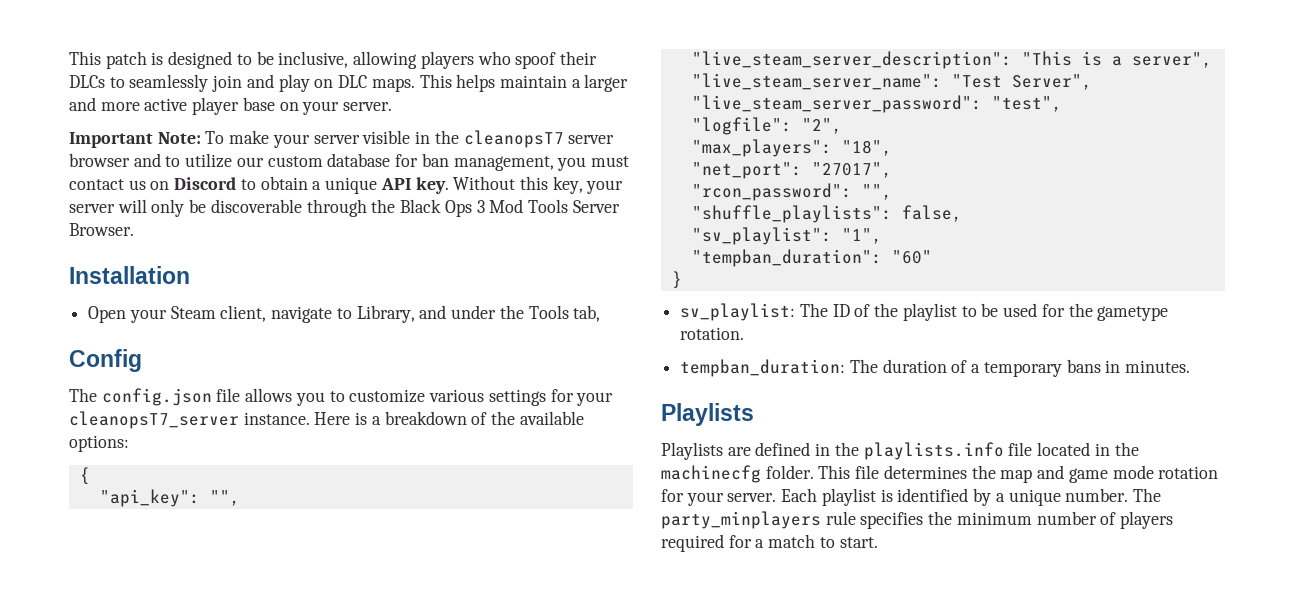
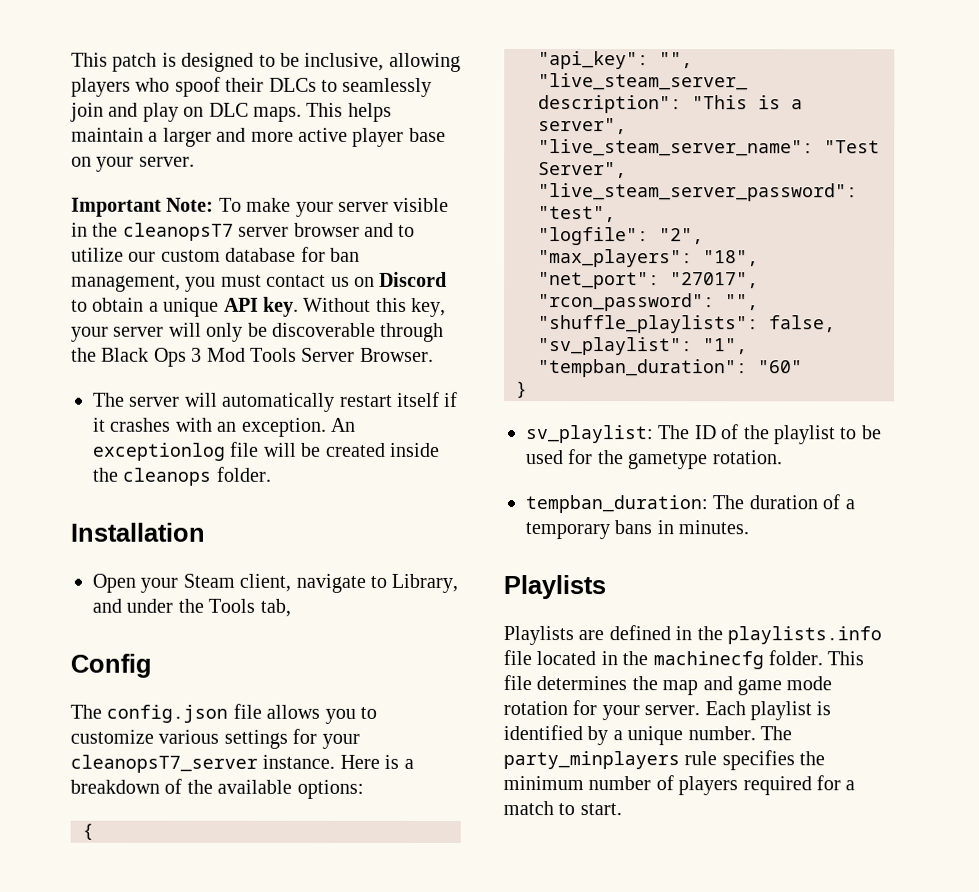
+ The server will automatically restart itself if it crashes with an exception. An exceptionlog file will be created inside the cleanops folder.

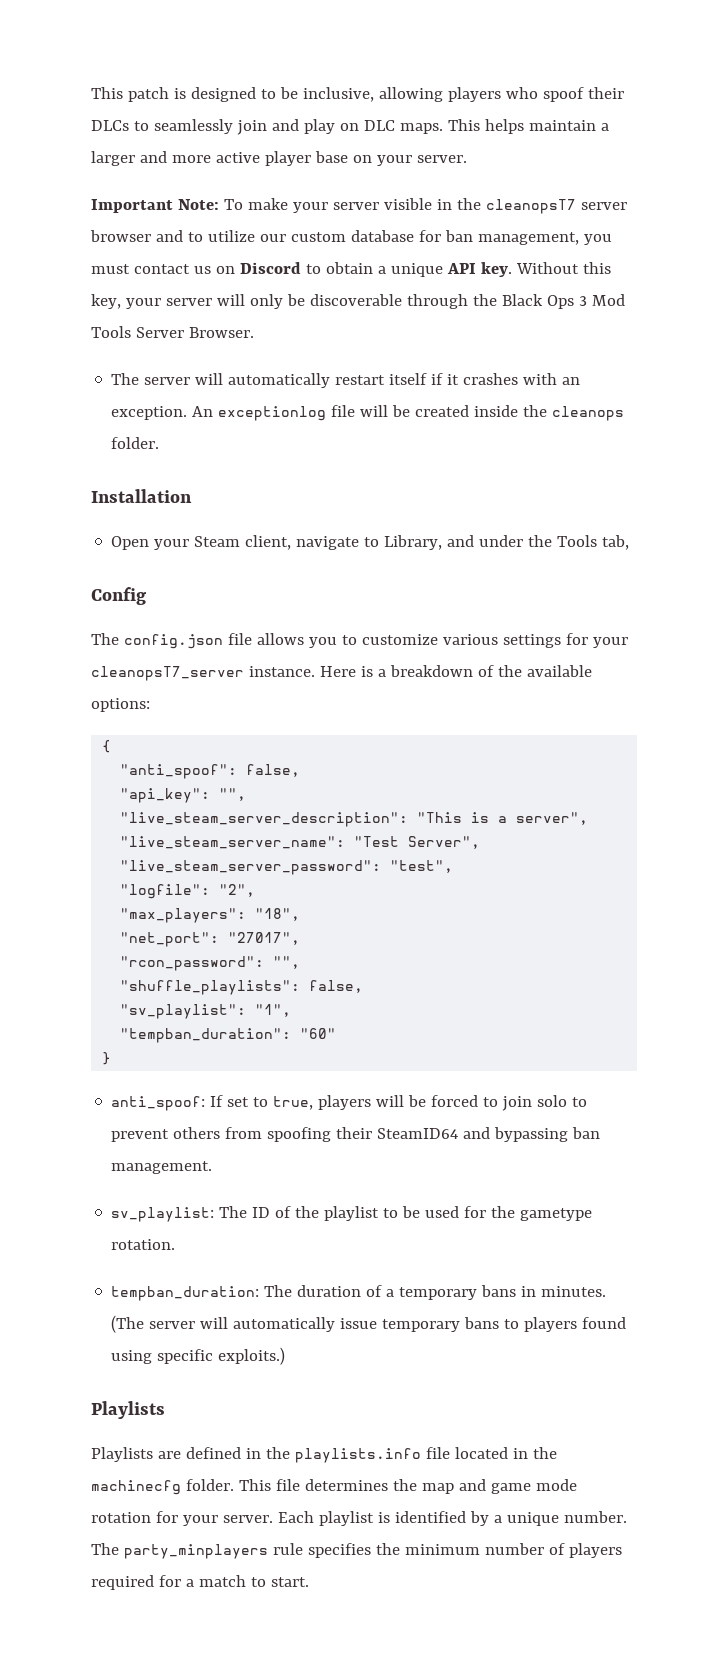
+ "anti_spoof": false,
+ anti_spoof: If set to true, players will be forced to join solo to prevent others from spoofing their SteamID64 and bypassing ban management.
+ (The server will automatically issue temporary bans to players found using specific exploits.)

